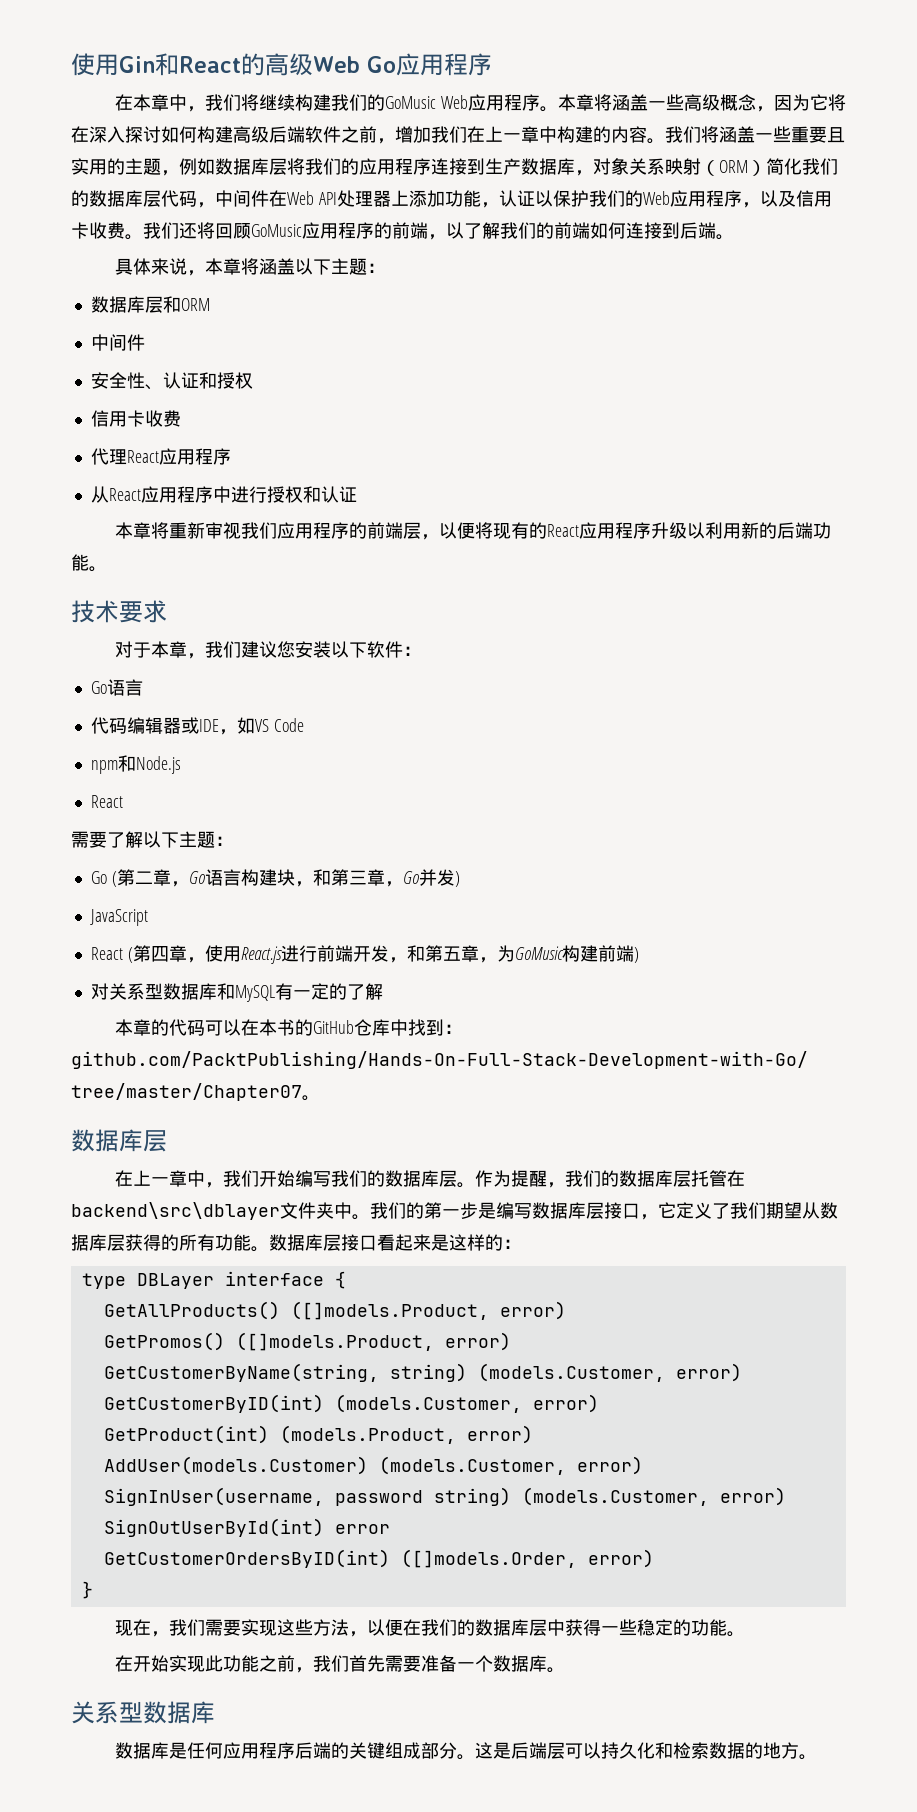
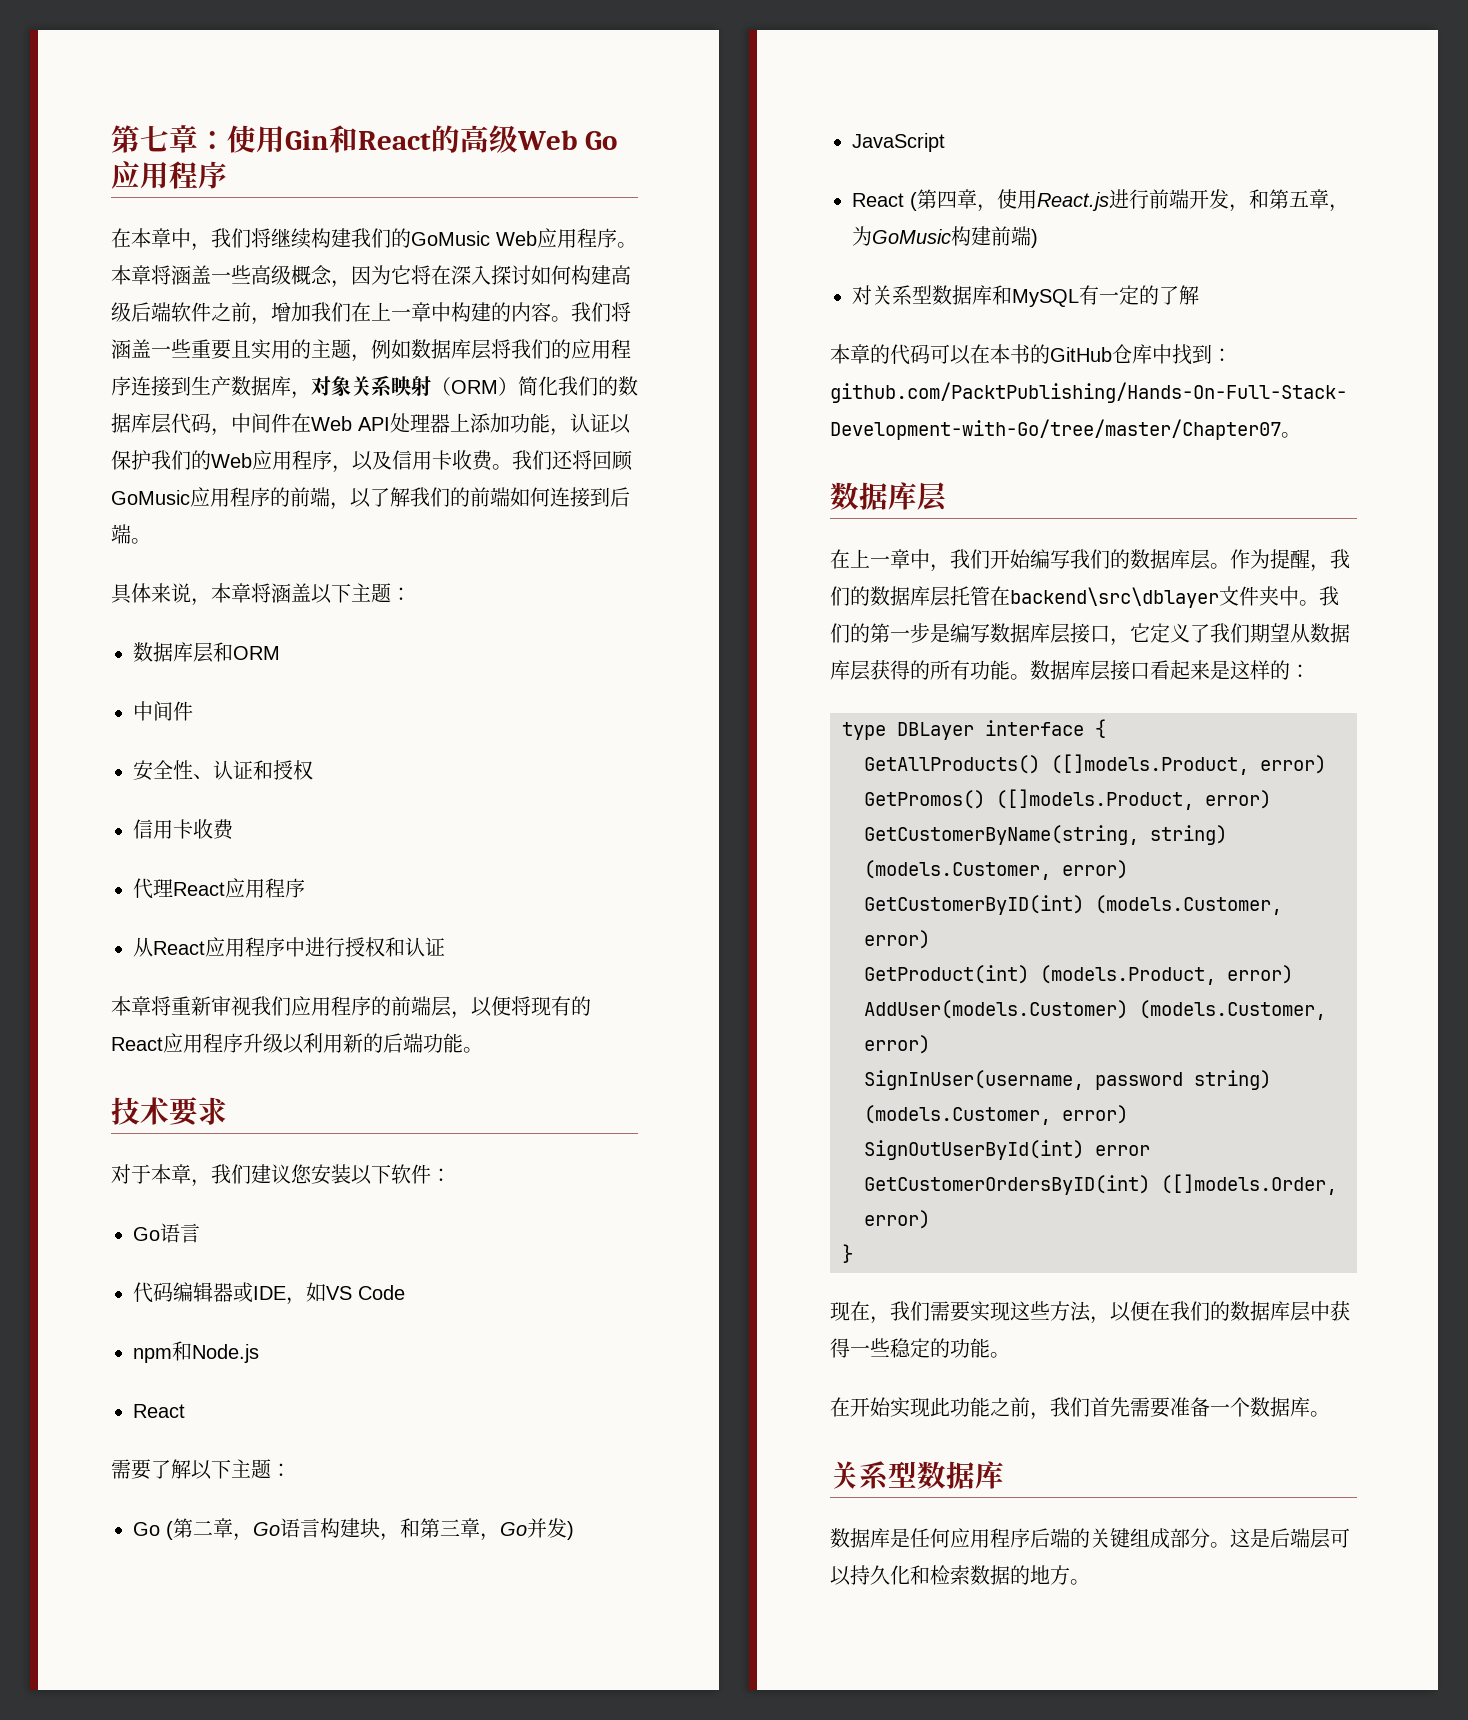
- 使用Gin和React的高级Web Go应用程序
+ 第七章：使用Gin和React的高级Web Go应用程序

